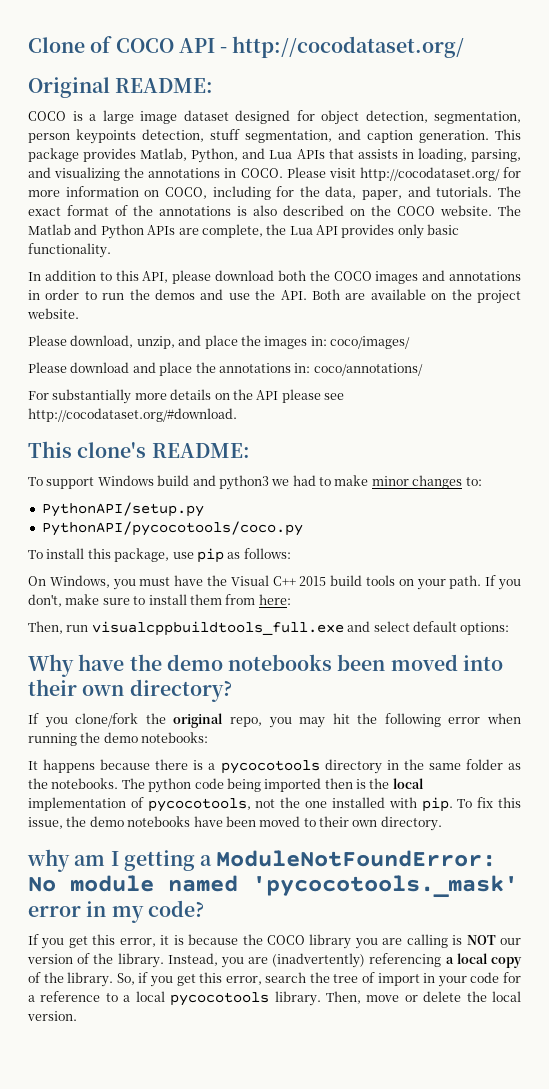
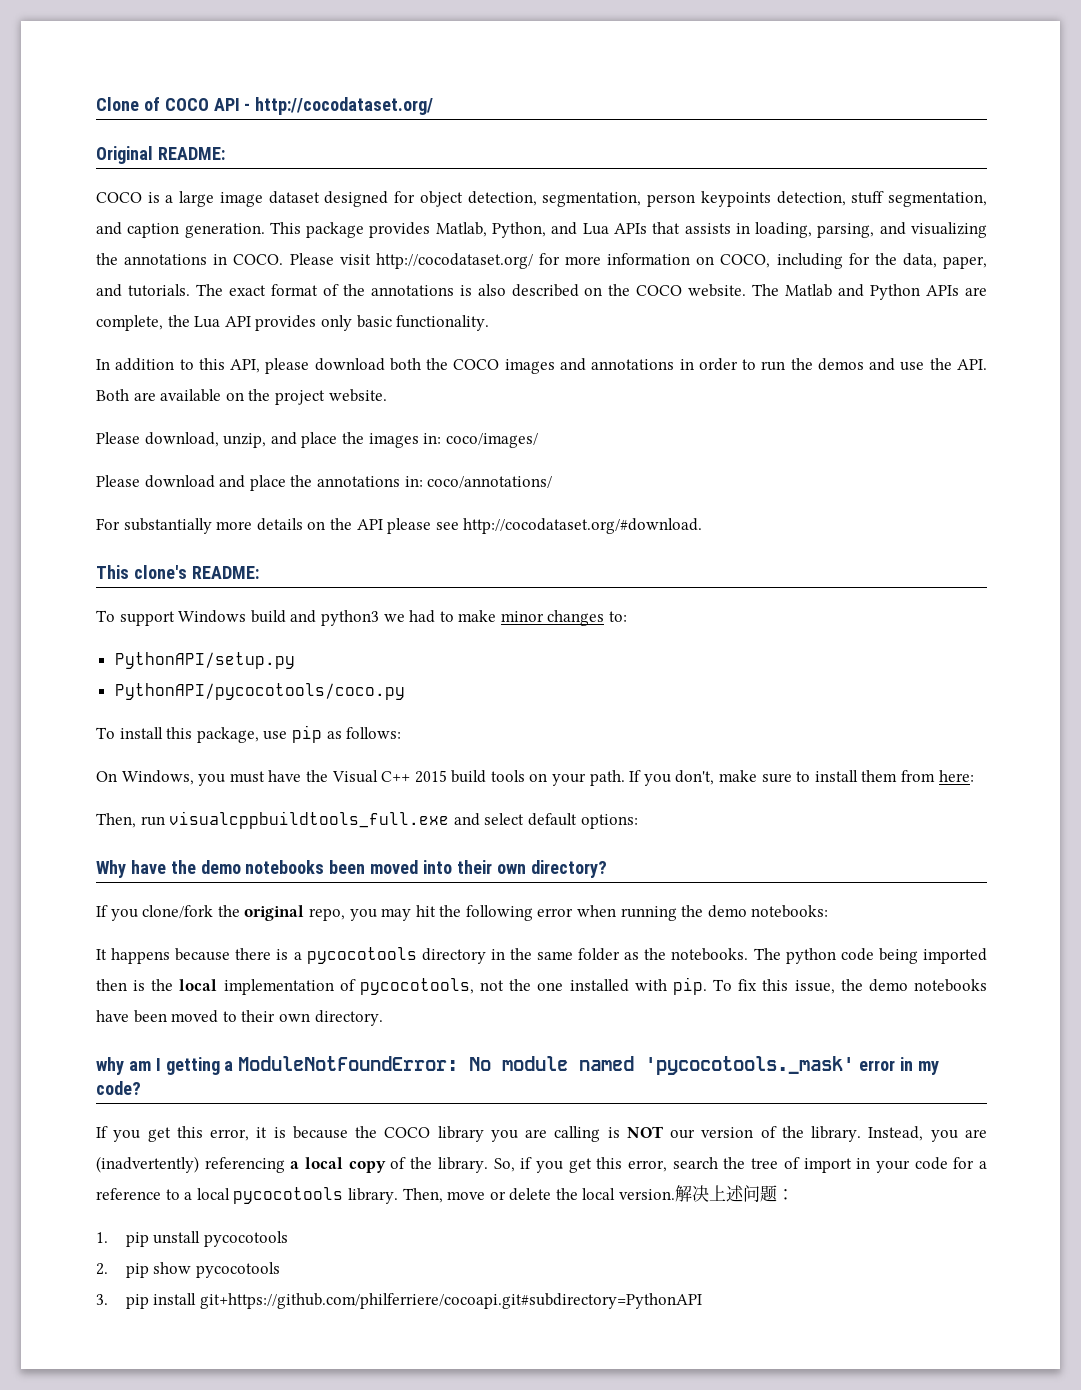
+ 解决上述问题：
+ 1. pip unstall pycocotools
+ 2. pip show pycocotools
+ 3. pip install git+https://github.com/philferriere/cocoapi.git#subdirectory=PythonAPI

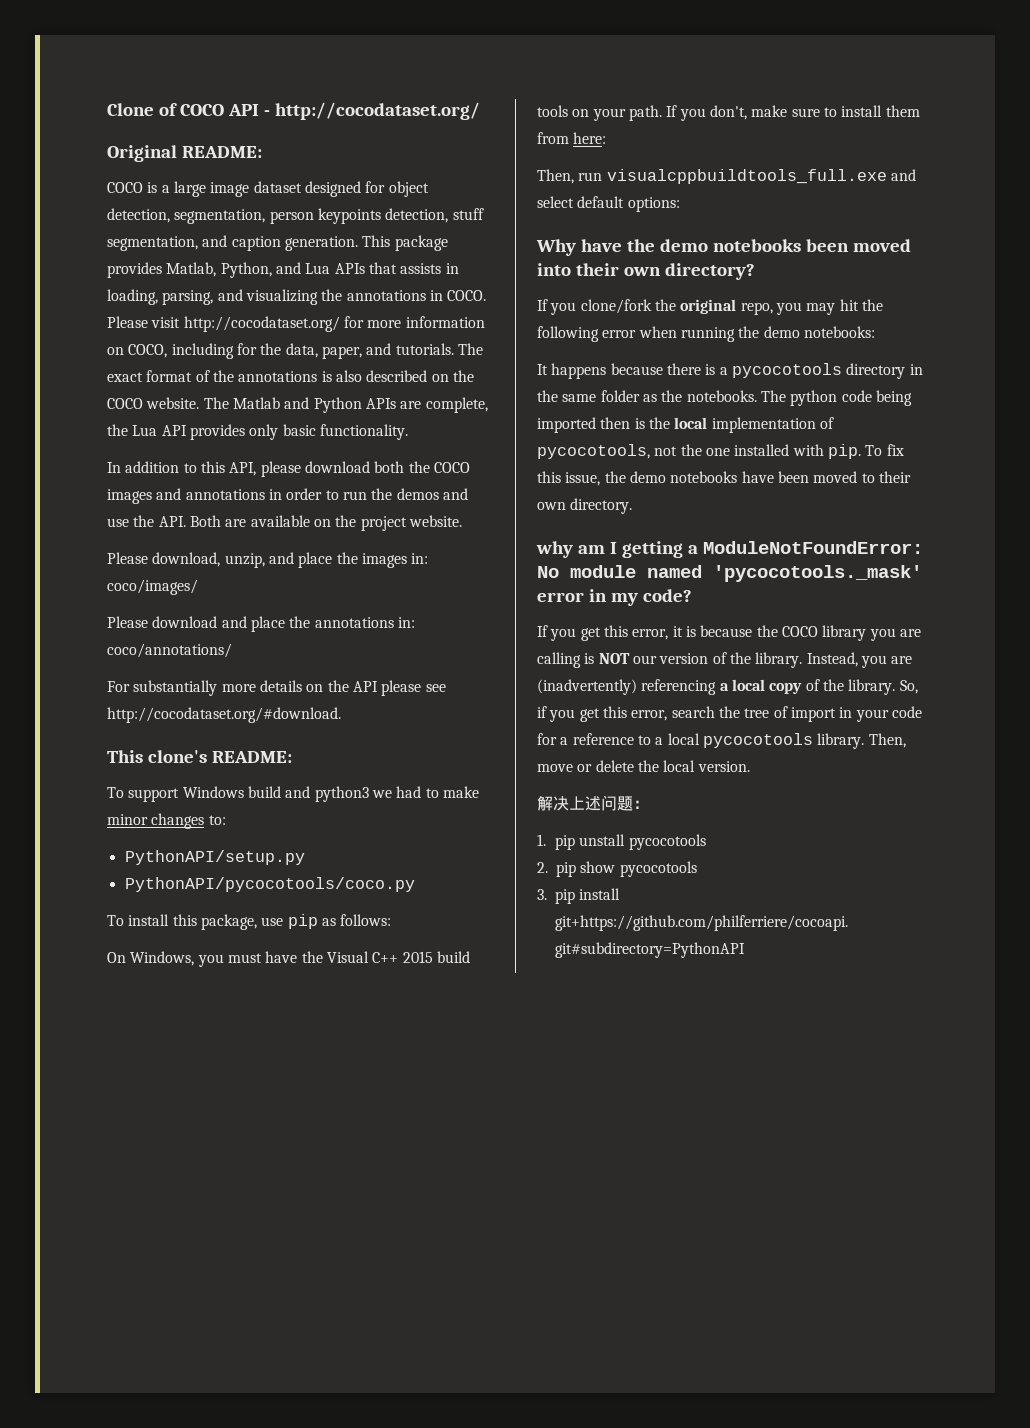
- Then, move or delete the local version.解决上述问题：
+ Then, move or delete the local version.
+ 解决上述问题：

